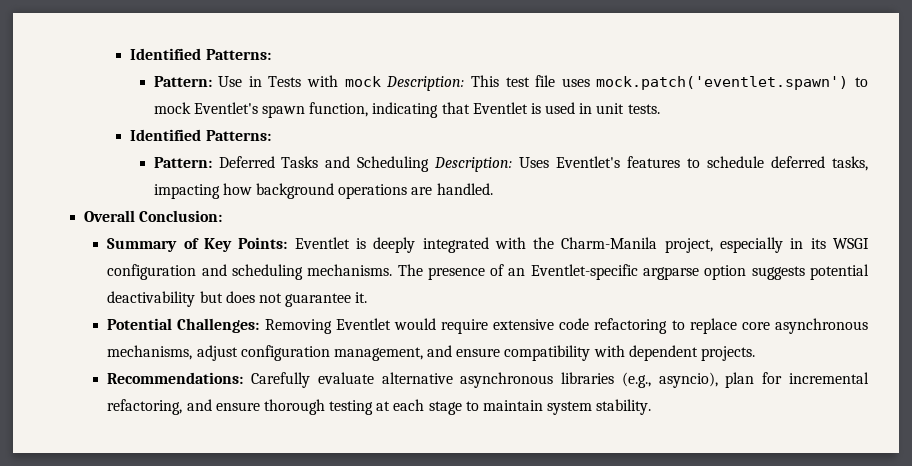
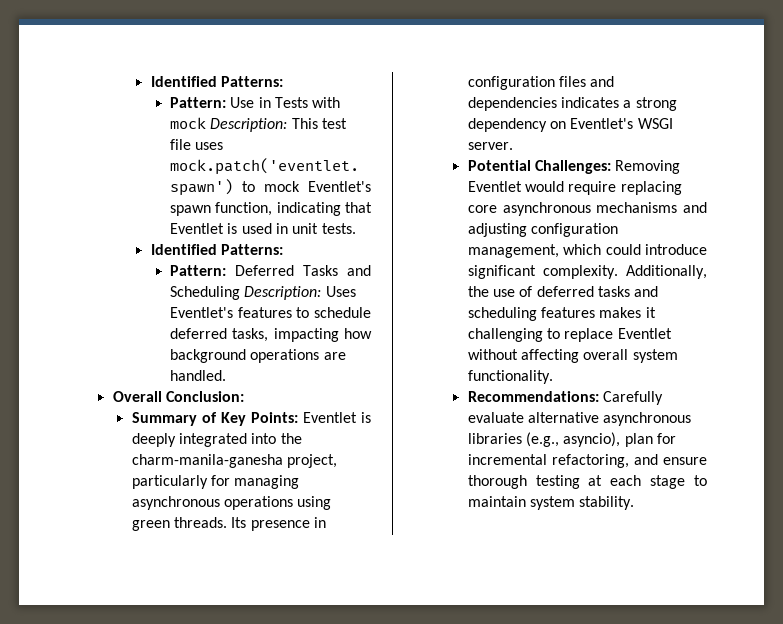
- Summary of Key Points: Eventlet is deeply integrated with the Charm-Manila project, especially in its WSGI configuration and scheduling mechanisms. The presence of an Eventlet-specific argparse option suggests potential deactivability but does not guarantee it.
+ Summary of Key Points: Eventlet is deeply integrated into the charm-manila-ganesha project, particularly for managing asynchronous operations using green threads. Its presence in configuration files and dependencies indicates a strong dependency on Eventlet's WSGI server.
- Potential Challenges: Removing Eventlet would require extensive code refactoring to replace core asynchronous mechanisms, adjust configuration management, and ensure compatibility with dependent projects.
+ Potential Challenges: Removing Eventlet would require replacing core asynchronous mechanisms and adjusting configuration management, which could introduce significant complexity. Additionally, the use of deferred tasks and scheduling features makes it challenging to replace Eventlet without affecting overall system functionality.

